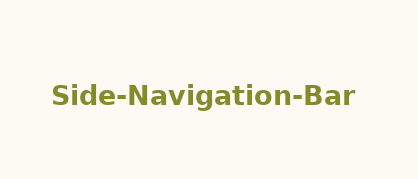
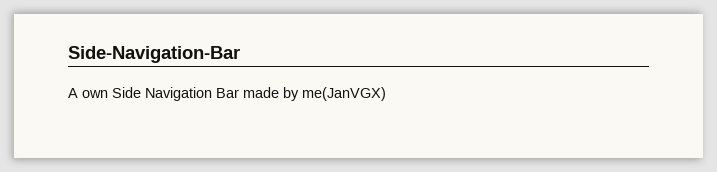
+ A own Side Navigation Bar made by me(JanVGX)

